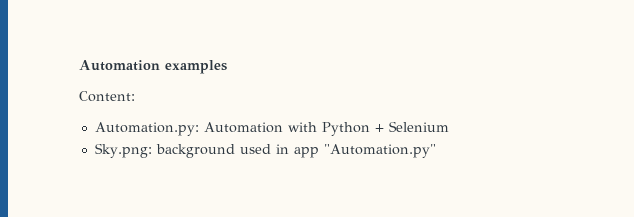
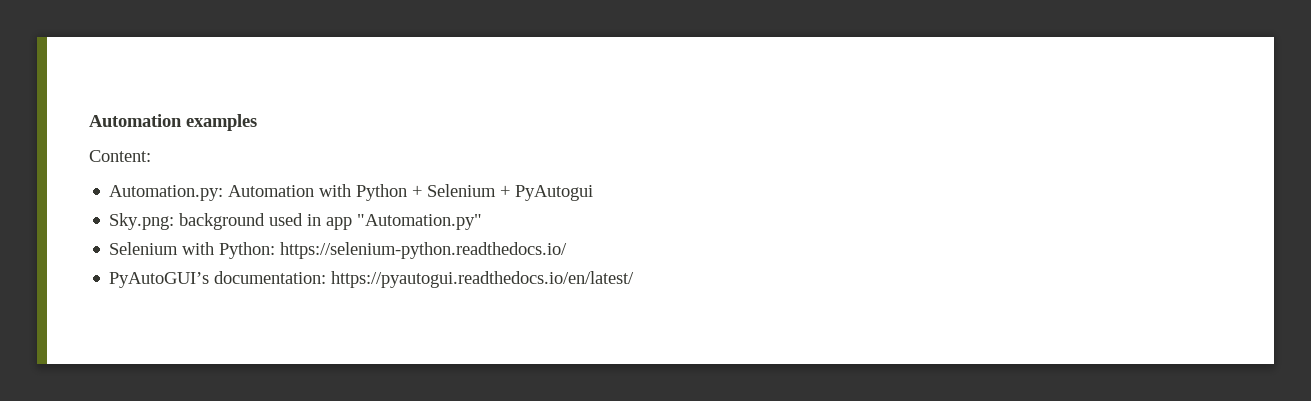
- Automation.py: Automation with Python + Selenium
+ Automation.py: Automation with Python + Selenium + PyAutogui
+ Selenium with Python: https://selenium-python.readthedocs.io/
+ PyAutoGUI’s documentation: https://pyautogui.readthedocs.io/en/latest/

